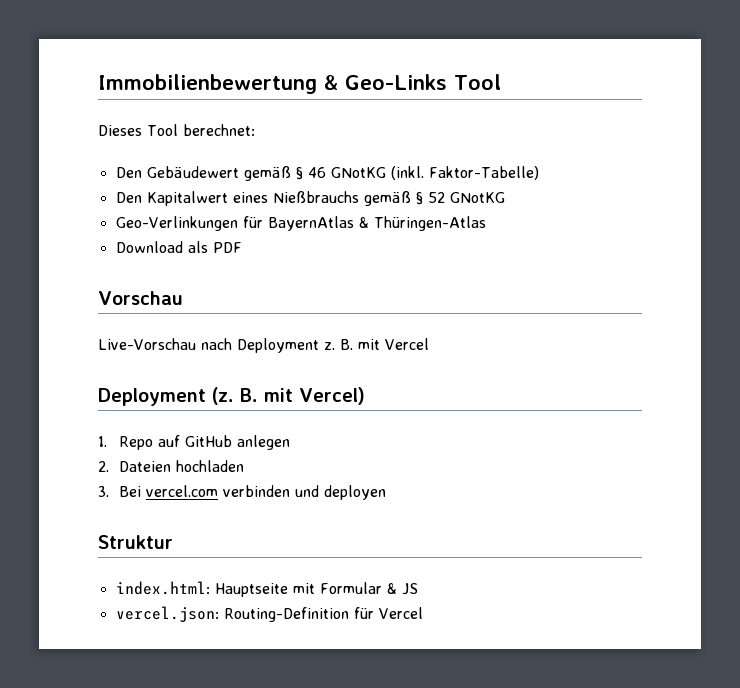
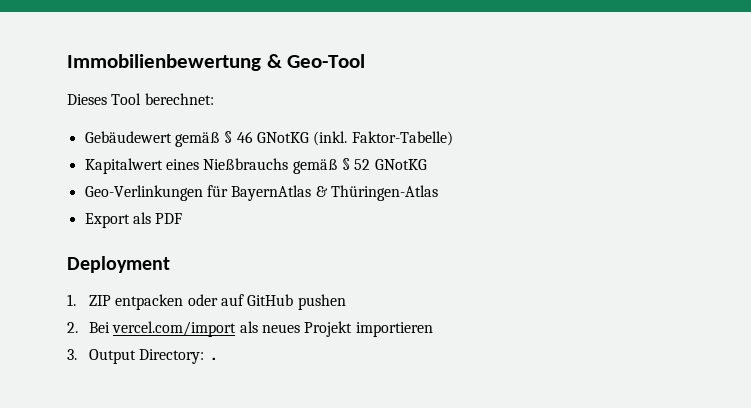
- Immobilienbewertung & Geo-Links Tool
+ Immobilienbewertung & Geo-Tool
- Den Gebäudewert gemäß § 46 GNotKG (inkl.
+ Gebäudewert gemäß § 46 GNotKG (inkl.
- Den Kapitalwert eines Nießbrauchs gemäß § 52 GNotKG
+ Kapitalwert eines Nießbrauchs gemäß § 52 GNotKG
- Download als PDF
+ Export als PDF
- Vorschau
- Live-Vorschau nach Deployment z. B. mit Vercel
- Deployment (z. B. mit Vercel)
- 1. Repo auf GitHub anlegen
- 2. Dateien hochladen
- 3. Bei vercel.com verbinden und deployen
- Struktur
- index.html: Hauptseite mit Formular & JS
- vercel.json: Routing-Definition für Vercel
+ Deployment
+ 1. ZIP entpacken oder auf GitHub pushen
+ 2. Bei vercel.com/import als neues Projekt importieren
+ 3. Output Directory: .

